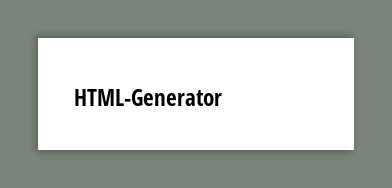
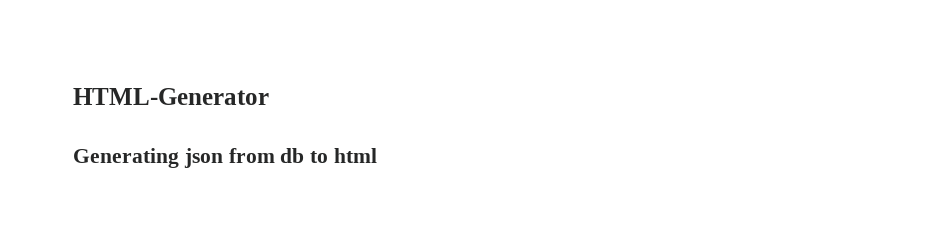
+ Generating json from db to html

